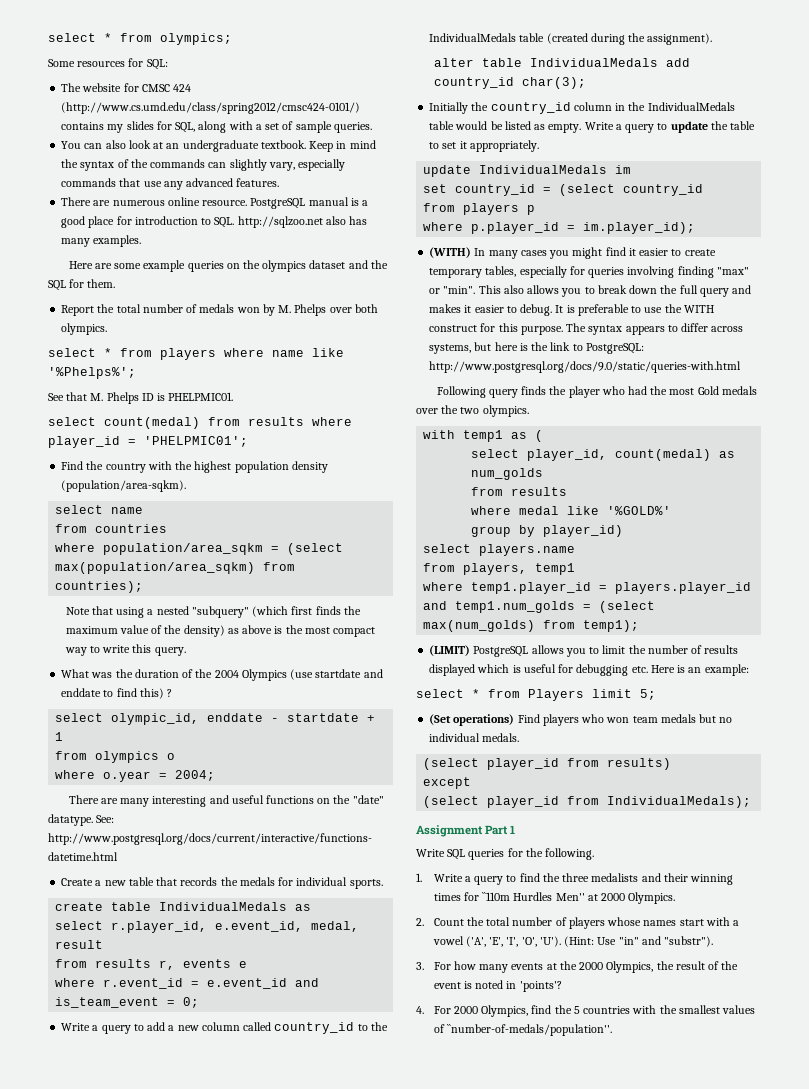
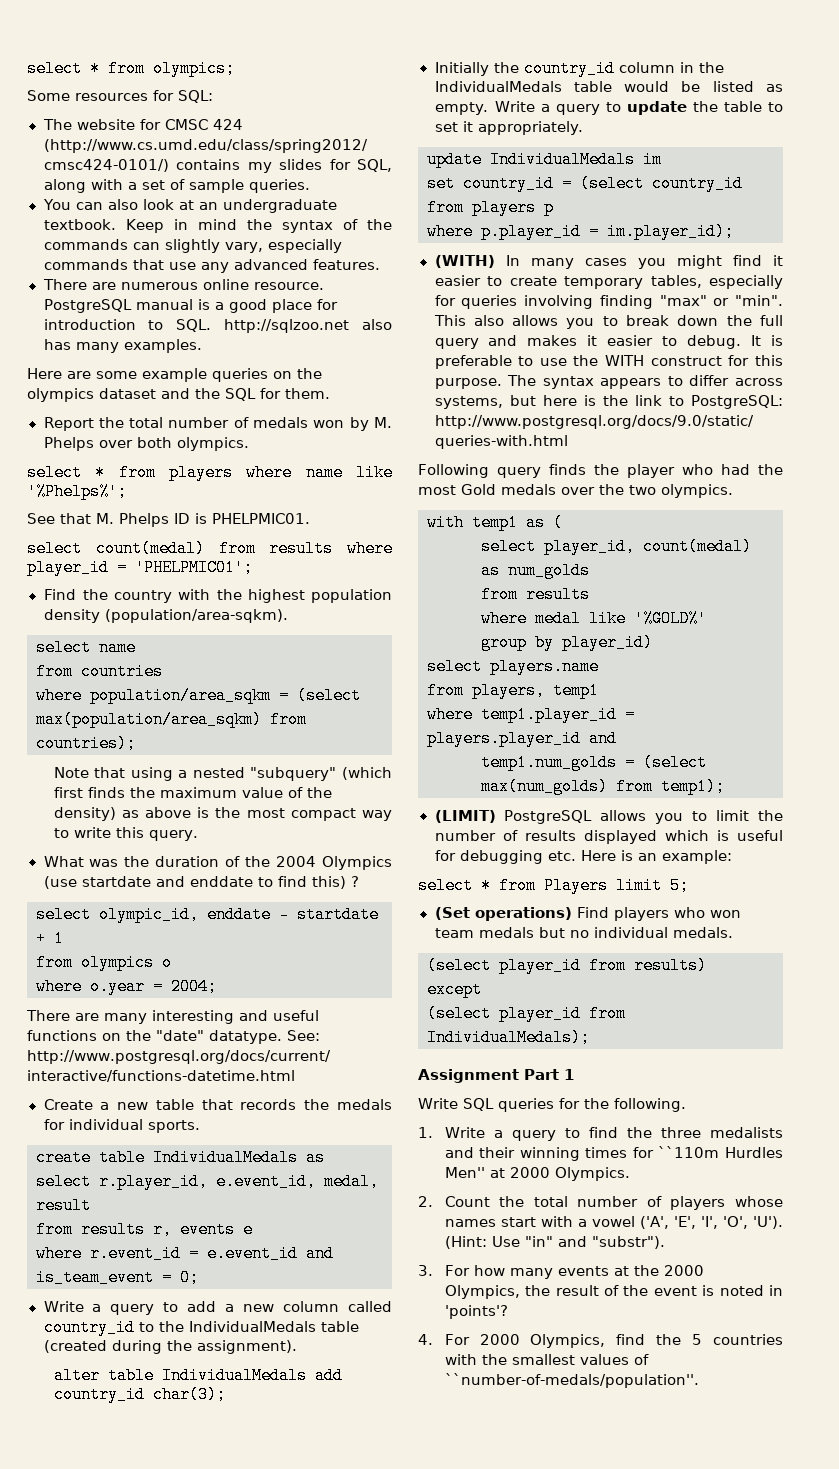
- where temp1.player_id = players.player_id and temp1.num_golds = (select max(num_golds) from temp1);
+ where temp1.player_id = players.player_id and
+ temp1.num_golds = (select max(num_golds) from temp1);

